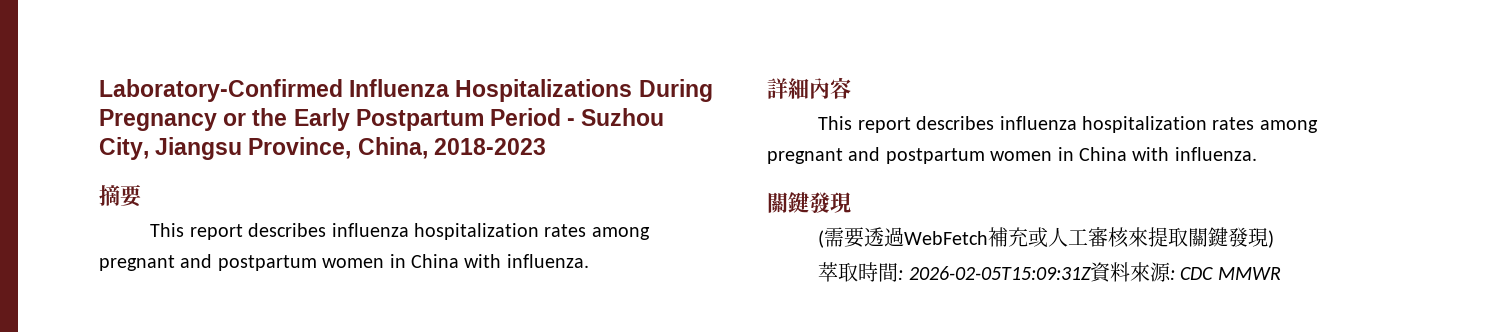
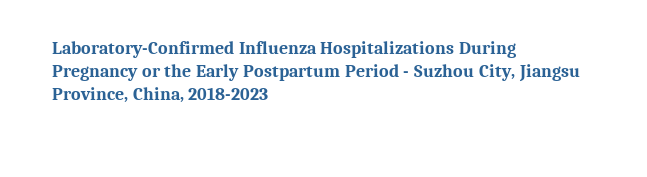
- 摘要
- This report describes influenza hospitalization rates among pregnant and postpartum women in China with influenza.
- 詳細內容
- This report describes influenza hospitalization rates among pregnant and postpartum women in China with influenza.
- 關鍵發現
- (需要透過WebFetch補充或人工審核來提取關鍵發現)
- 萃取時間: 2026-02-05T15:09:31Z資料來源: CDC MMWR

